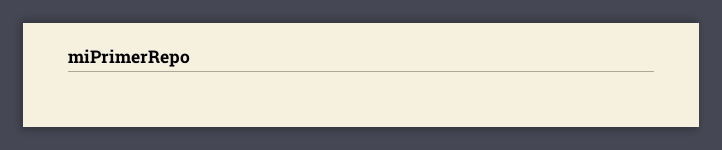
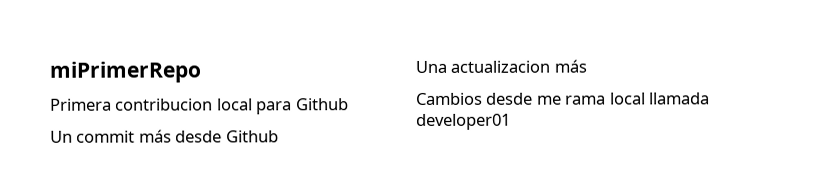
+ Primera contribucion local para Github
+ Un commit más desde Github
+ Una actualizacion más
+ Cambios desde me rama local llamada developer01

